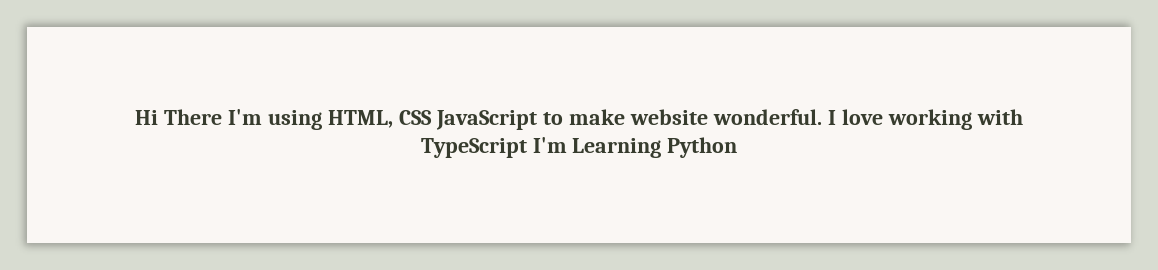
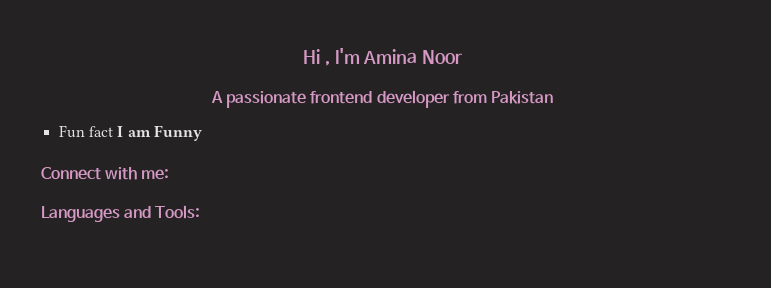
- Hi There I'm using HTML, CSS JavaScript to make website wonderful. I love working with TypeScript I'm Learning Python
+ Hi , I'm Amina Noor
+ A passionate frontend developer from Pakistan
+ Fun fact I am Funny
+ Connect with me:
+ Languages and Tools:

